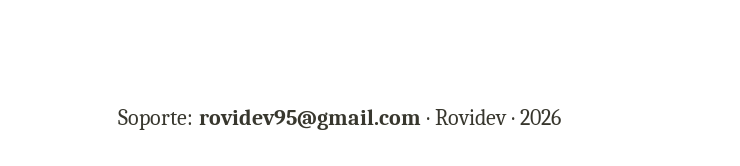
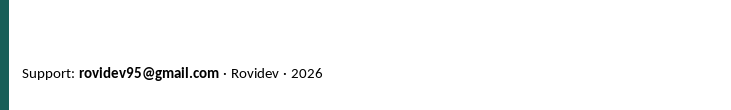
- Soporte: rovidev95@gmail.com · Rovidev · 2026
+ Support: rovidev95@gmail.com · Rovidev · 2026

